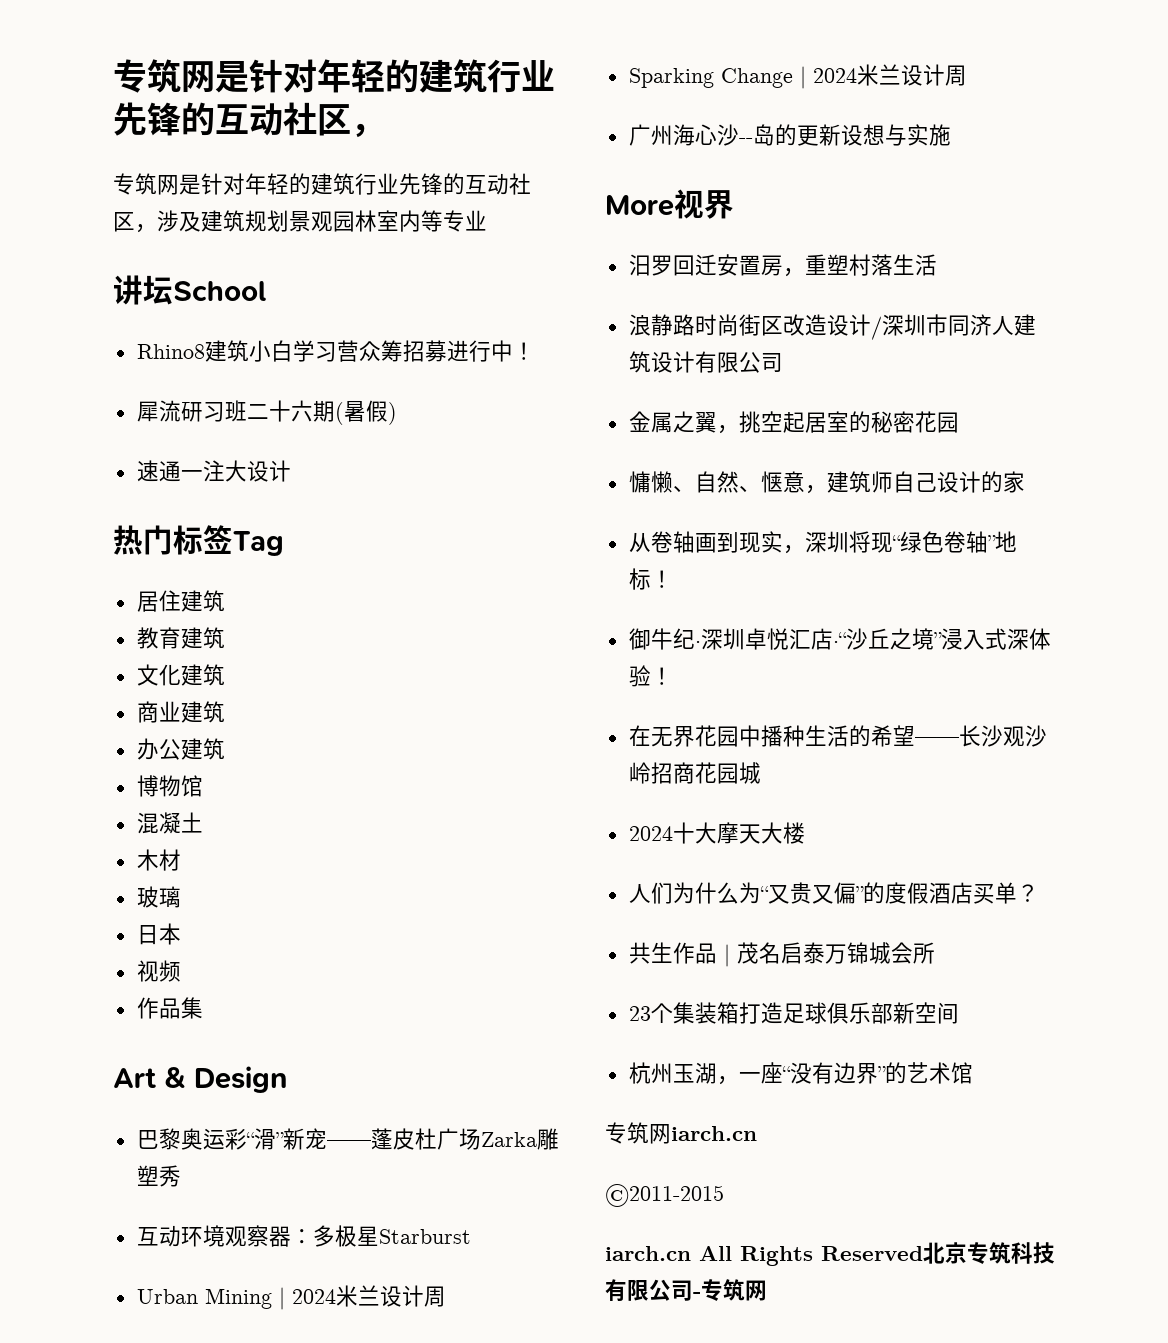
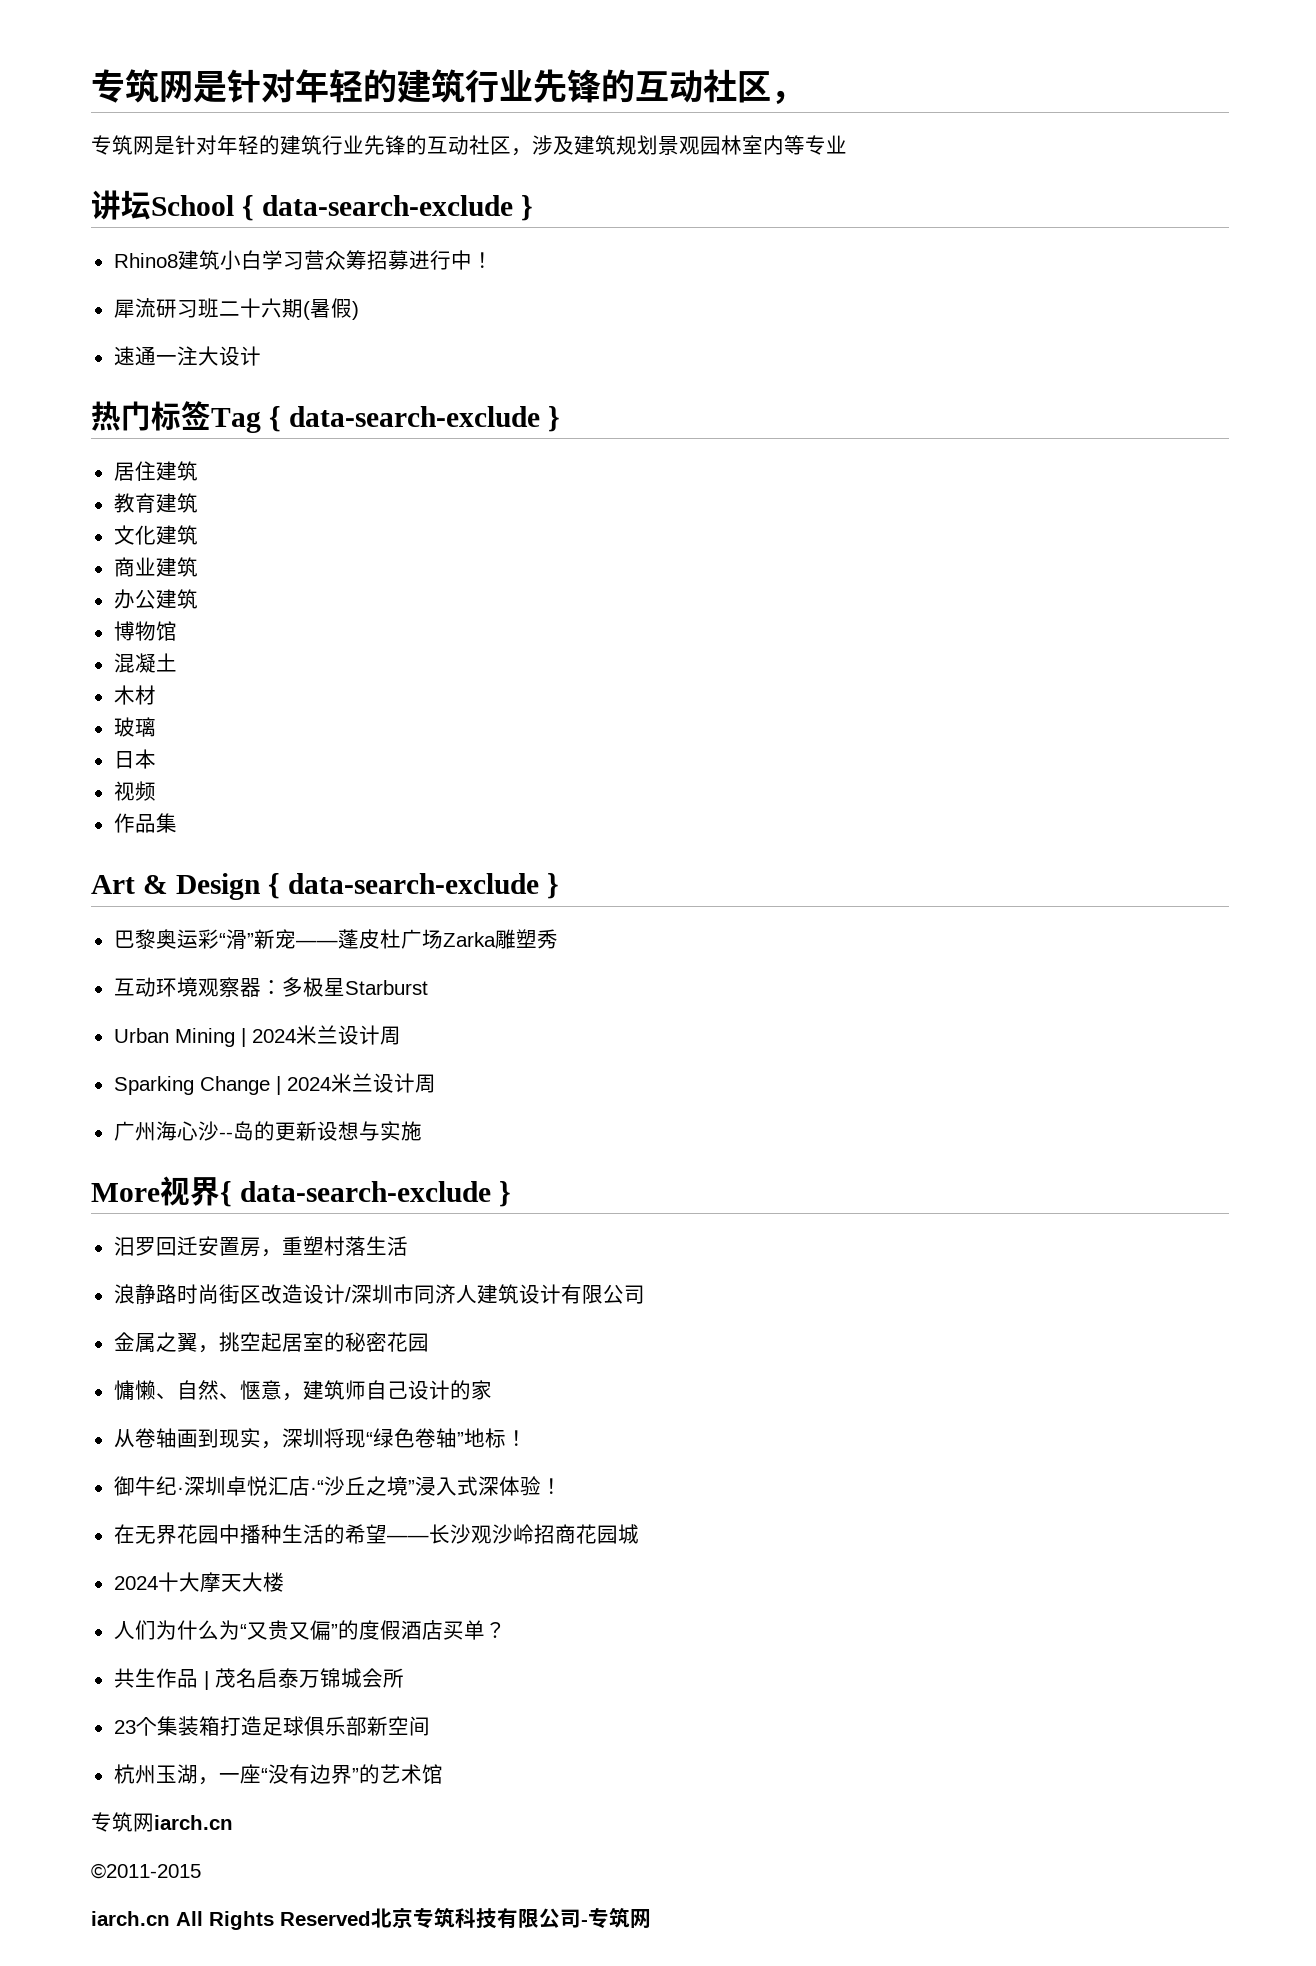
- 讲坛School
+ 讲坛School { data-search-exclude }
- 热门标签Tag
+ 热门标签Tag { data-search-exclude }
- Art & Design
+ Art & Design { data-search-exclude }
- More视界
+ More视界{ data-search-exclude }

